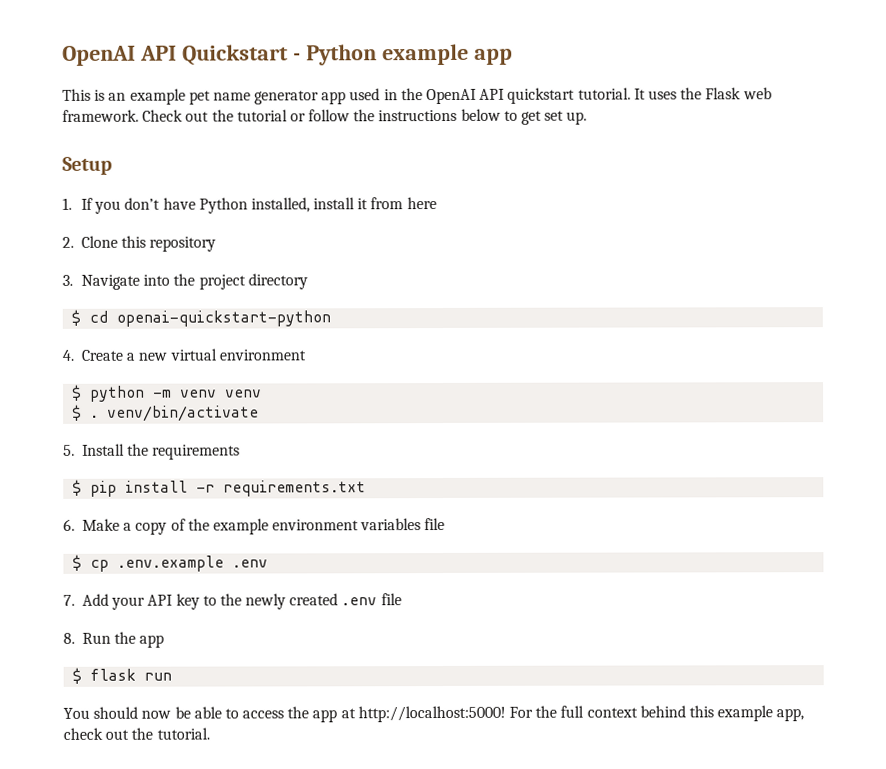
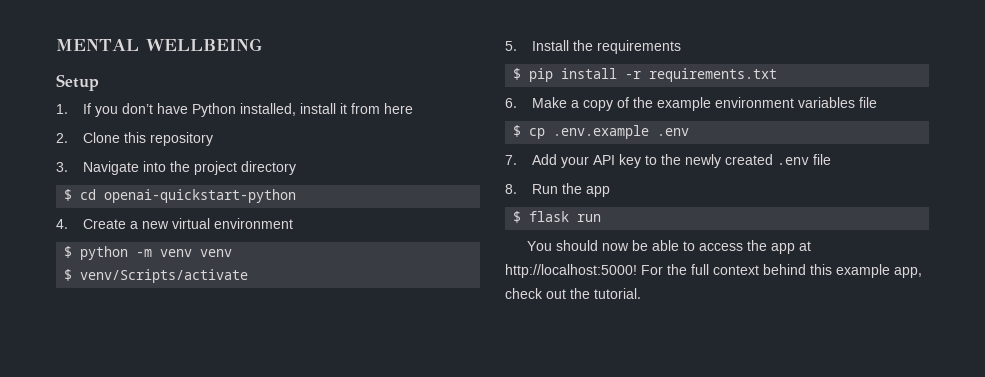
- OpenAI API Quickstart - Python example app
- This is an example pet name generator app used in the OpenAI API quickstart tutorial. It uses the Flask web framework. Check out the tutorial or follow the instructions below to get set up.
+ MENTAL WELLBEING
- $ . venv/bin/activate
+ $ venv/Scripts/activate

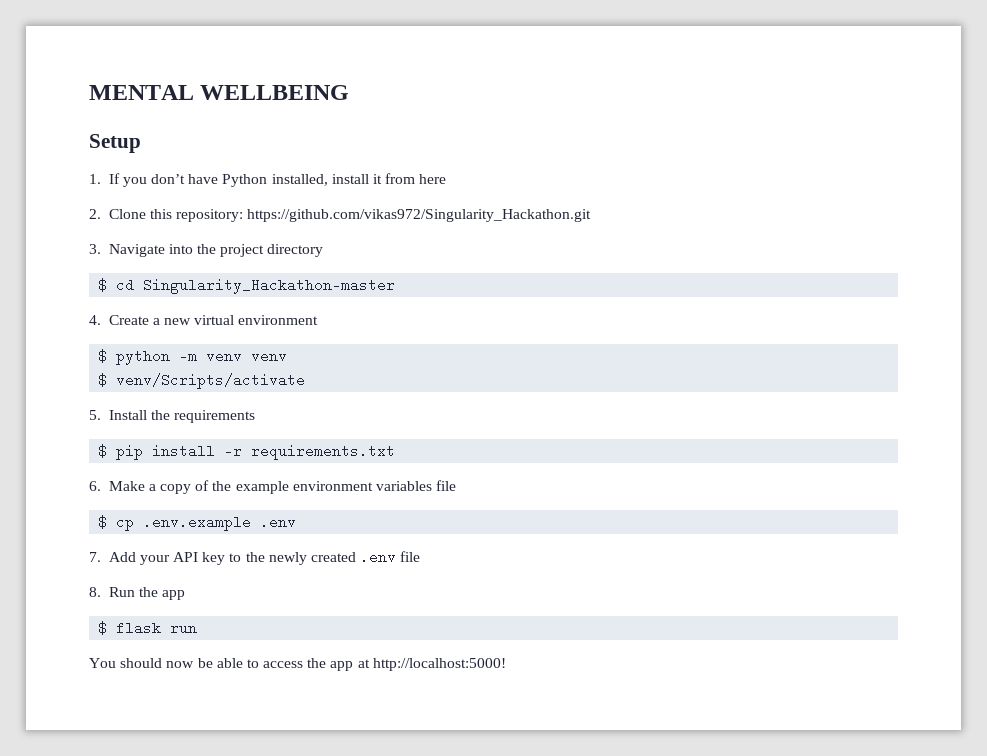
- 2. Clone this repository
+ 2. Clone this repository: https://github.com/vikas972/Singularity_Hackathon.git
- $ cd openai-quickstart-python
+ $ cd Singularity_Hackathon-master
- For the full context behind this example app, check out the tutorial.

